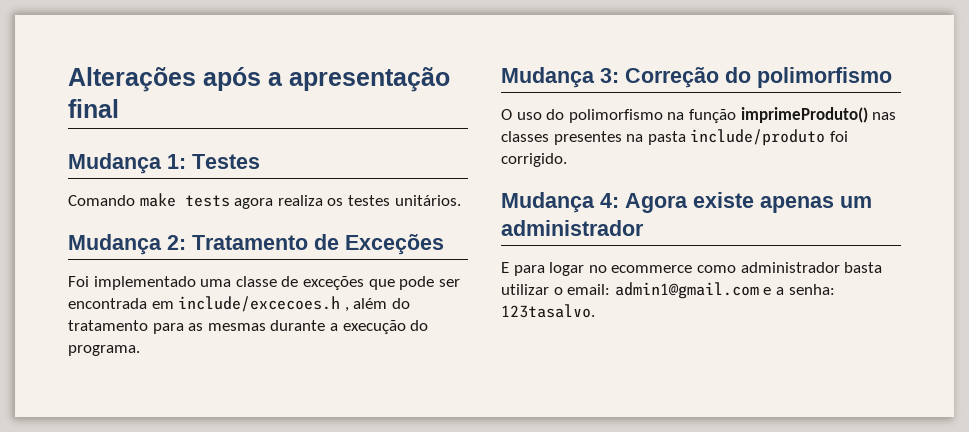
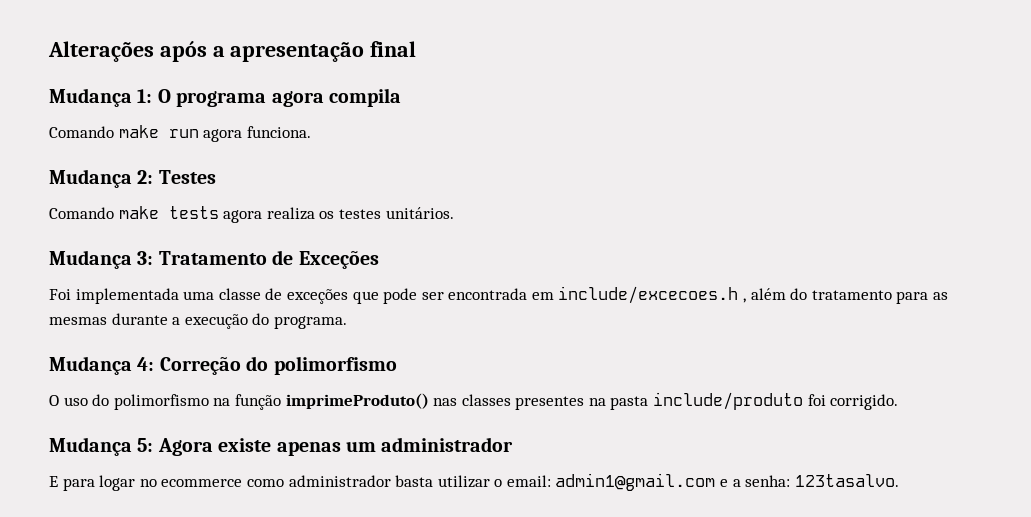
- Mudança 1: Testes
+ Mudança 1: O programa agora compila
+ Comando make run agora funciona.
+ Mudança 2: Testes
- Mudança 2: Tratamento de Exceções
+ Mudança 3: Tratamento de Exceções
- Foi implementado uma classe de exceções que pode ser encontrada em include/excecoes.h , além do tratamento para as mesmas durante a execução do programa.
+ Foi implementada uma classe de exceções que pode ser encontrada em include/excecoes.h , além do tratamento para as mesmas durante a execução do programa.
- Mudança 3: Correção do polimorfismo
+ Mudança 4: Correção do polimorfismo
- Mudança 4: Agora existe apenas um administrador
+ Mudança 5: Agora existe apenas um administrador

